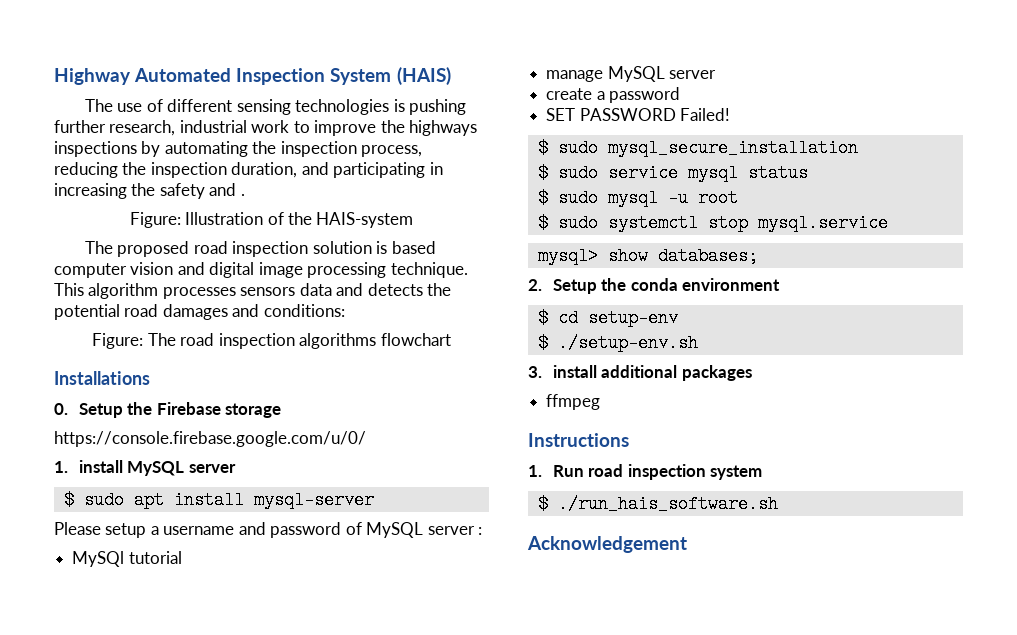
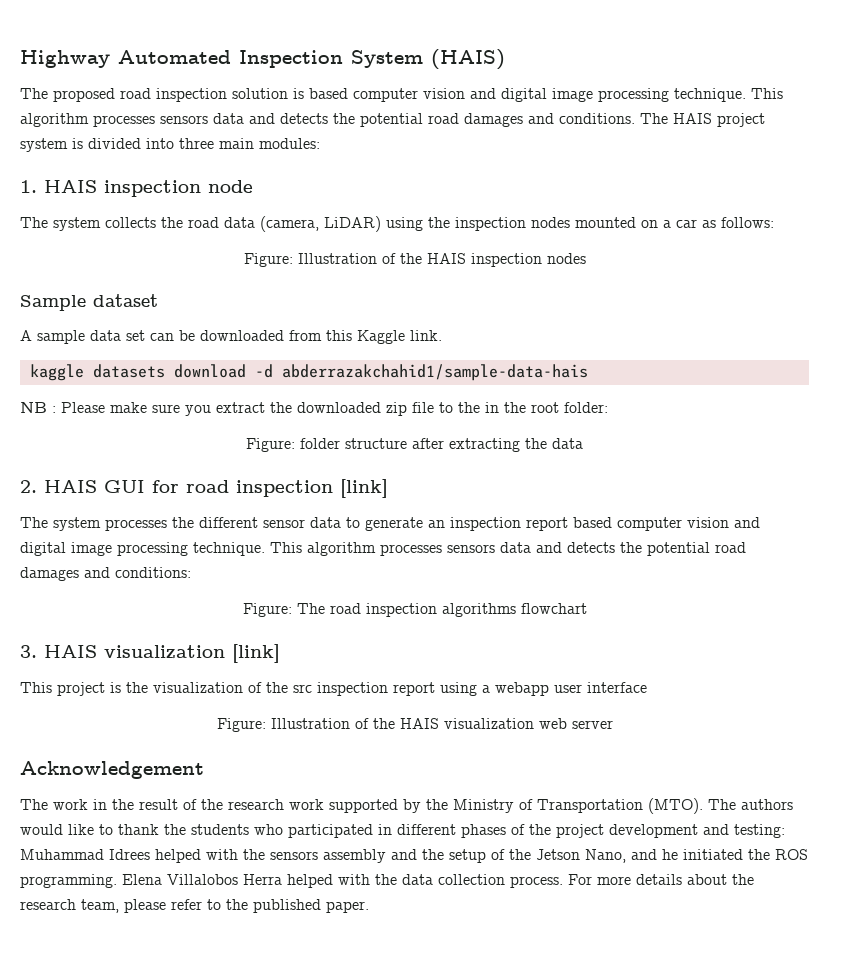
- The use of different sensing technologies is pushing further research, industrial work to improve the highways inspections by automating the inspection process, reducing the inspection duration, and participating in increasing the safety and .
- Figure: Illustration of the HAIS-system
- The proposed road inspection solution is based computer vision and digital image processing technique.
+ The proposed road inspection solution is based computer vision and digital image processing technique. This algorithm processes sensors data and detects the potential road damages and conditions. The HAIS project system is divided into three main modules:
+ 1. HAIS inspection node
+ The system collects the road data (camera, LiDAR) using the inspection nodes mounted on a car as follows:
+ Figure: Illustration of the HAIS inspection nodes
+ Sample dataset
+ A sample data set can be downloaded from this Kaggle link.
+ kaggle datasets download -d abderrazakchahid1/sample-data-hais
+ NB : Please make sure you extract the downloaded zip file to the in the root folder:
+ Figure: folder structure after extracting the data
+ 2. HAIS GUI for road inspection [link]
+ The system processes the different sensor data to generate an inspection report based computer vision and digital image processing technique.
- Installations
- 0. Setup the Firebase storage
- https://console.firebase.google.com/u/0/
- 1. install MySQL server
- $ sudo apt install mysql-server
- Please setup a username and password of MySQL server :
- MySQl tutorial
- manage MySQL server
- create a password
- SET PASSWORD Failed!
- $ sudo mysql_secure_installation
- $ sudo service mysql status
- $ sudo mysql -u root
- $ sudo systemctl stop mysql.service
- mysql> show databases;
- 2. Setup the conda environment
- $ cd setup-env
- $ ./setup-env.sh
- 3. install additional packages
- ffmpeg
- Instructions
- 1. Run road inspection system
- $ ./run_hais_software.sh
+ 3. HAIS visualization [link]
+ This project is the visualization of the src inspection report using a webapp user interface
+ Figure: Illustration of the HAIS visualization web server
  Acknowledgement
+ The work in the result of the research work supported by the Ministry of Transportation (MTO). The authors would like to thank the students who participated in different phases of the project development and testing: Muhammad Idrees helped with the sensors assembly and the setup of the Jetson Nano, and he initiated the ROS programming. Elena Villalobos Herra helped with the data collection process. For more details about the research team, please refer to the published paper.

